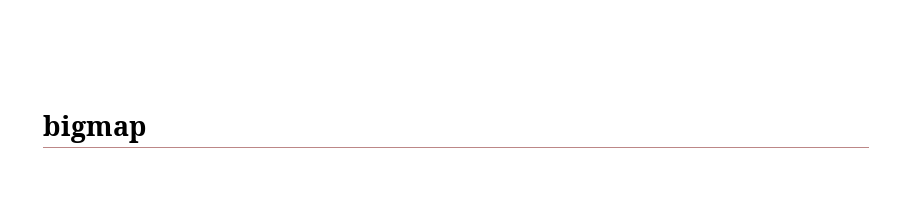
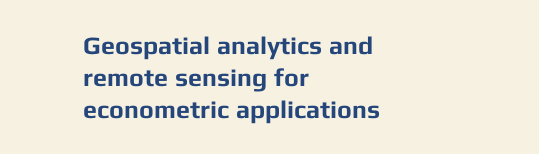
- bigmap
+ Geospatial analytics and remote sensing for econometric applications

